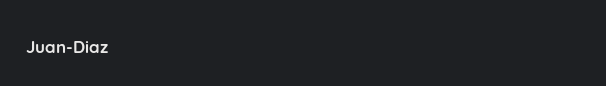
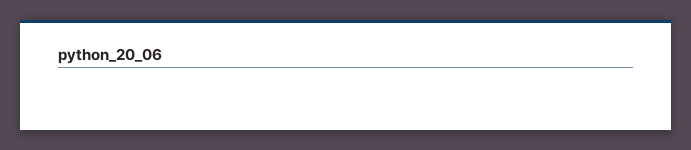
- Juan-Diaz
+ python_20_06

